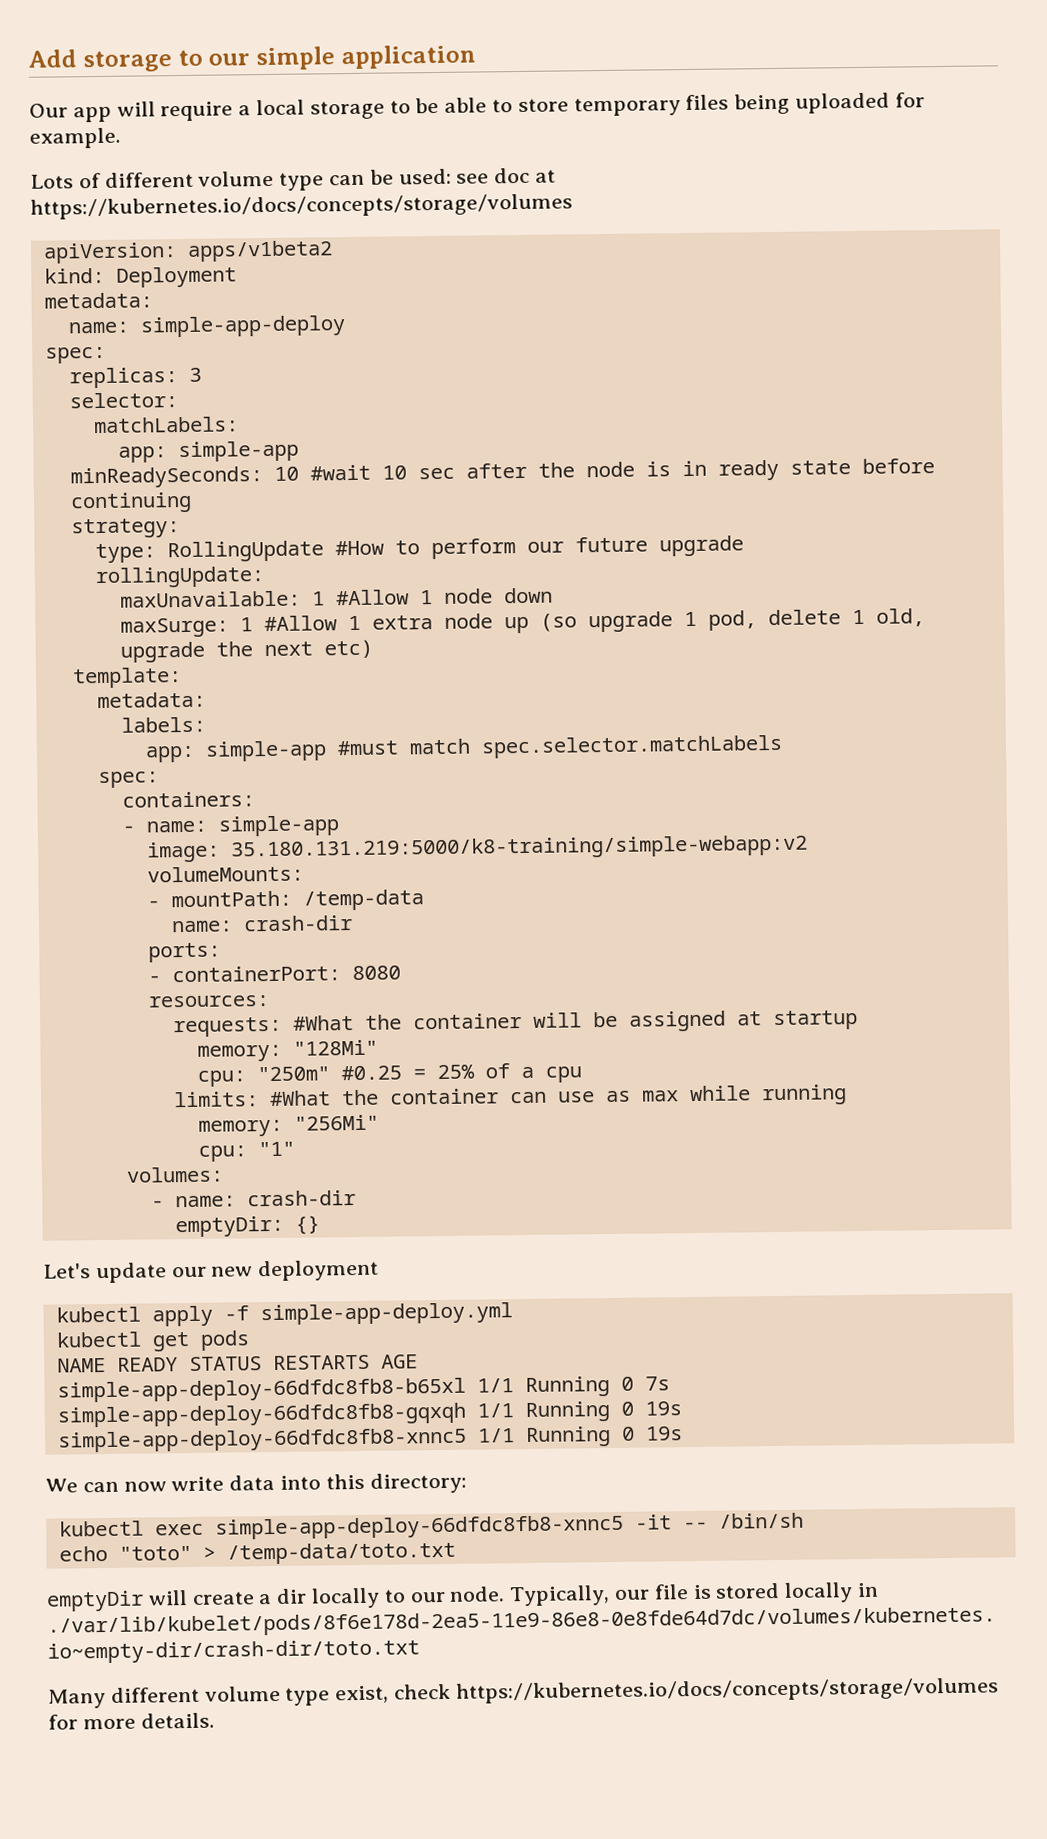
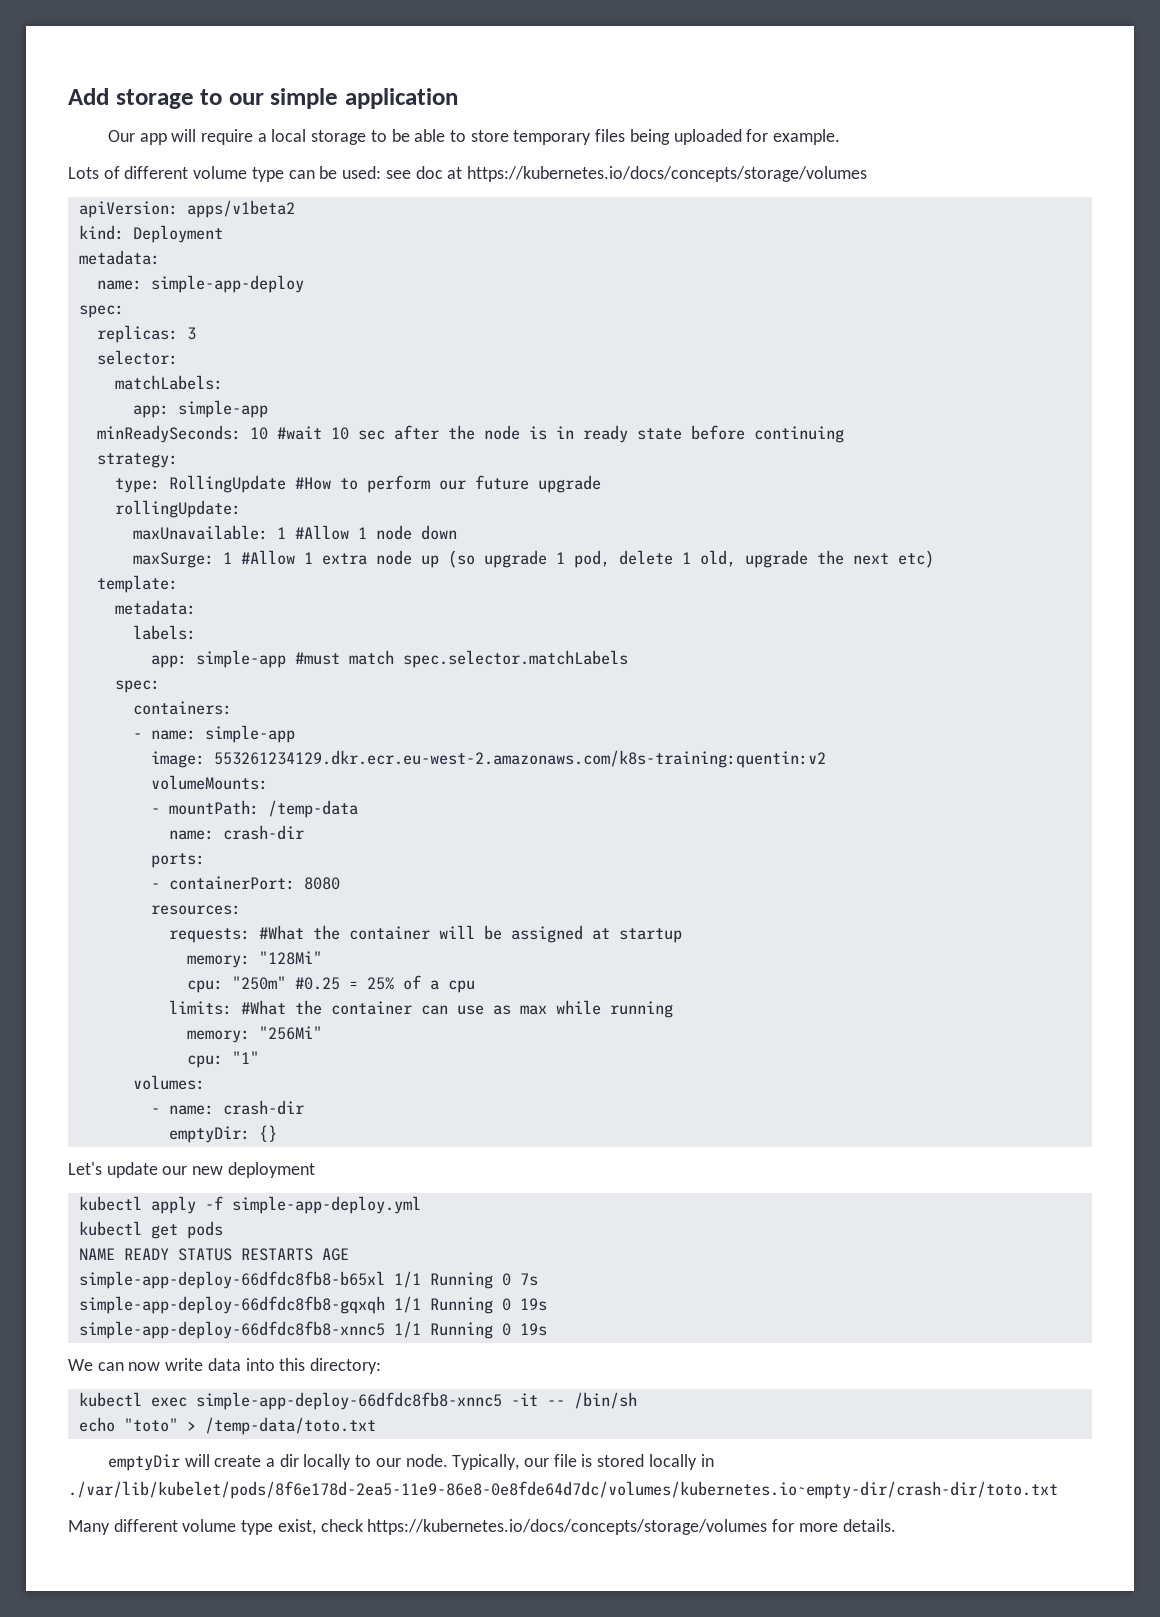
- image: 35.180.131.219:5000/k8-training/simple-webapp:v2
+ image: 553261234129.dkr.ecr.eu-west-2.amazonaws.com/k8s-training:quentin:v2

